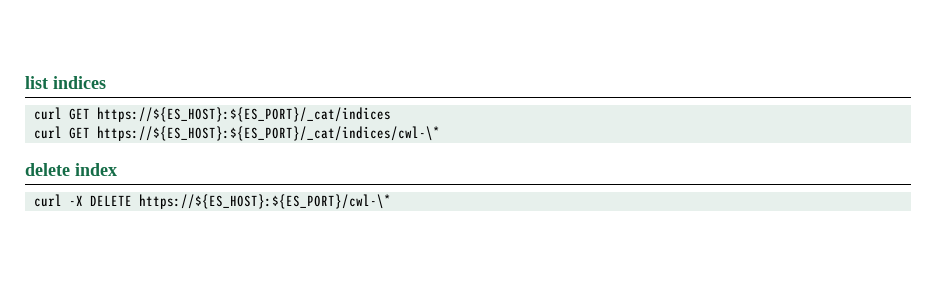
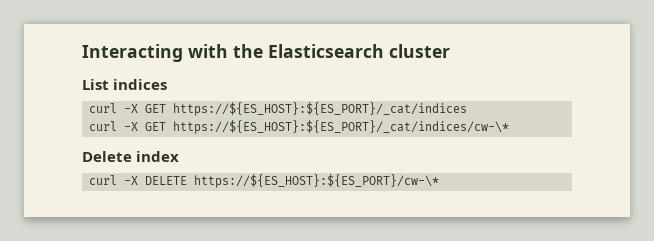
- list indices
+ Interacting with the Elasticsearch cluster
+ List indices
- curl GET https://${ES_HOST}:${ES_PORT}/_cat/indices
+ curl -X GET https://${ES_HOST}:${ES_PORT}/_cat/indices
- curl GET https://${ES_HOST}:${ES_PORT}/_cat/indices/cwl-\*
- delete index
+ curl -X GET https://${ES_HOST}:${ES_PORT}/_cat/indices/cw-\*
+ Delete index
- curl -X DELETE https://${ES_HOST}:${ES_PORT}/cwl-\*
+ curl -X DELETE https://${ES_HOST}:${ES_PORT}/cw-\*

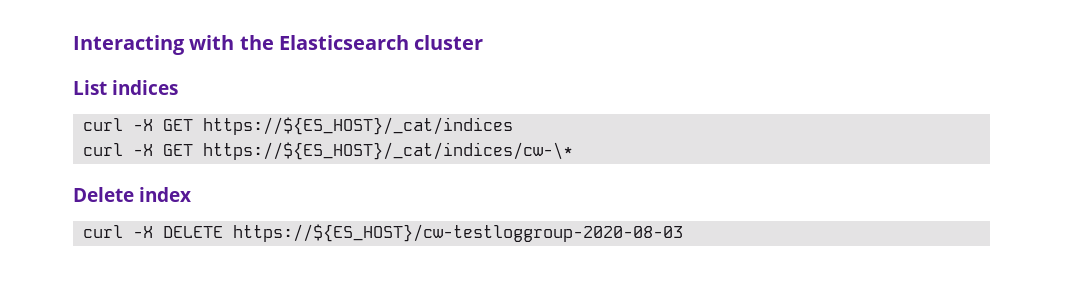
- curl -X GET https://${ES_HOST}:${ES_PORT}/_cat/indices
- curl -X GET https://${ES_HOST}:${ES_PORT}/_cat/indices/cw-\*
+ curl -X GET https://${ES_HOST}/_cat/indices
+ curl -X GET https://${ES_HOST}/_cat/indices/cw-\*
- curl -X DELETE https://${ES_HOST}:${ES_PORT}/cw-\*
+ curl -X DELETE https://${ES_HOST}/cw-testloggroup-2020-08-03

